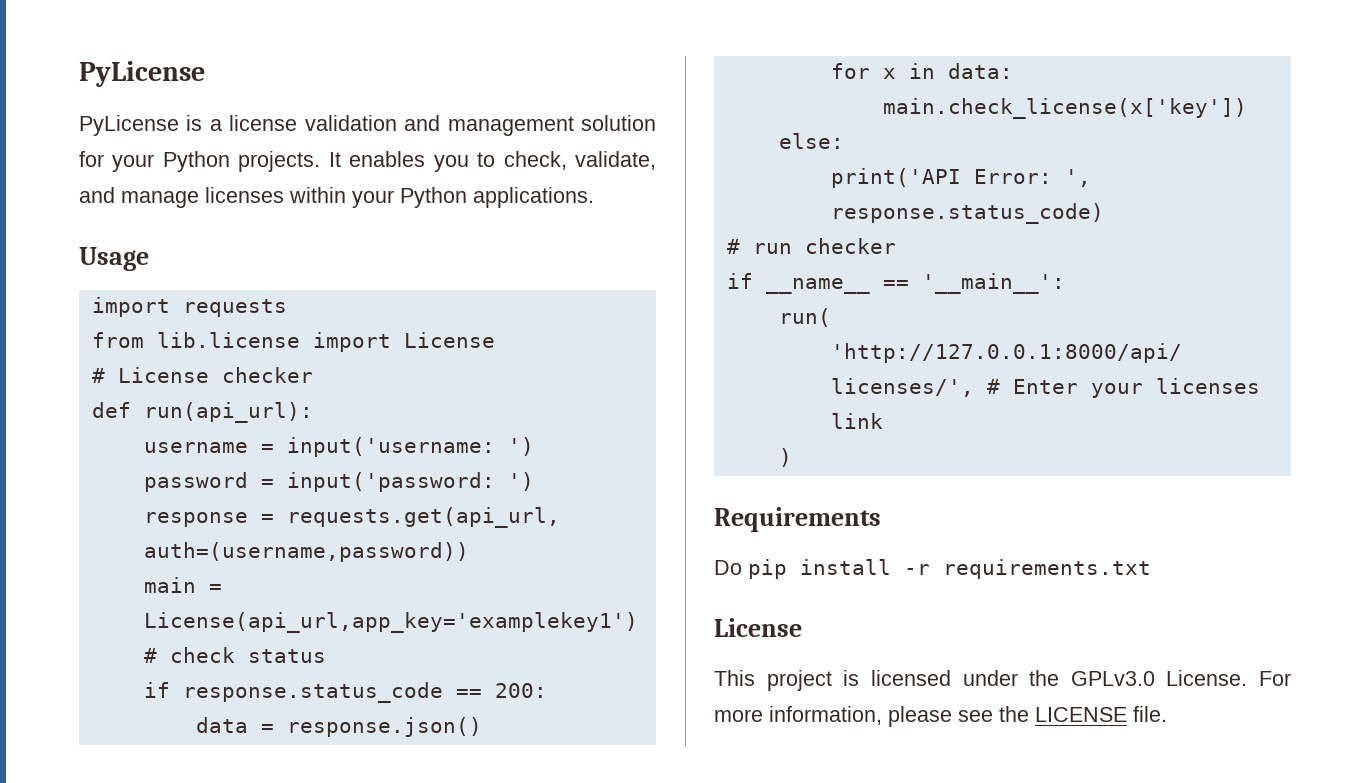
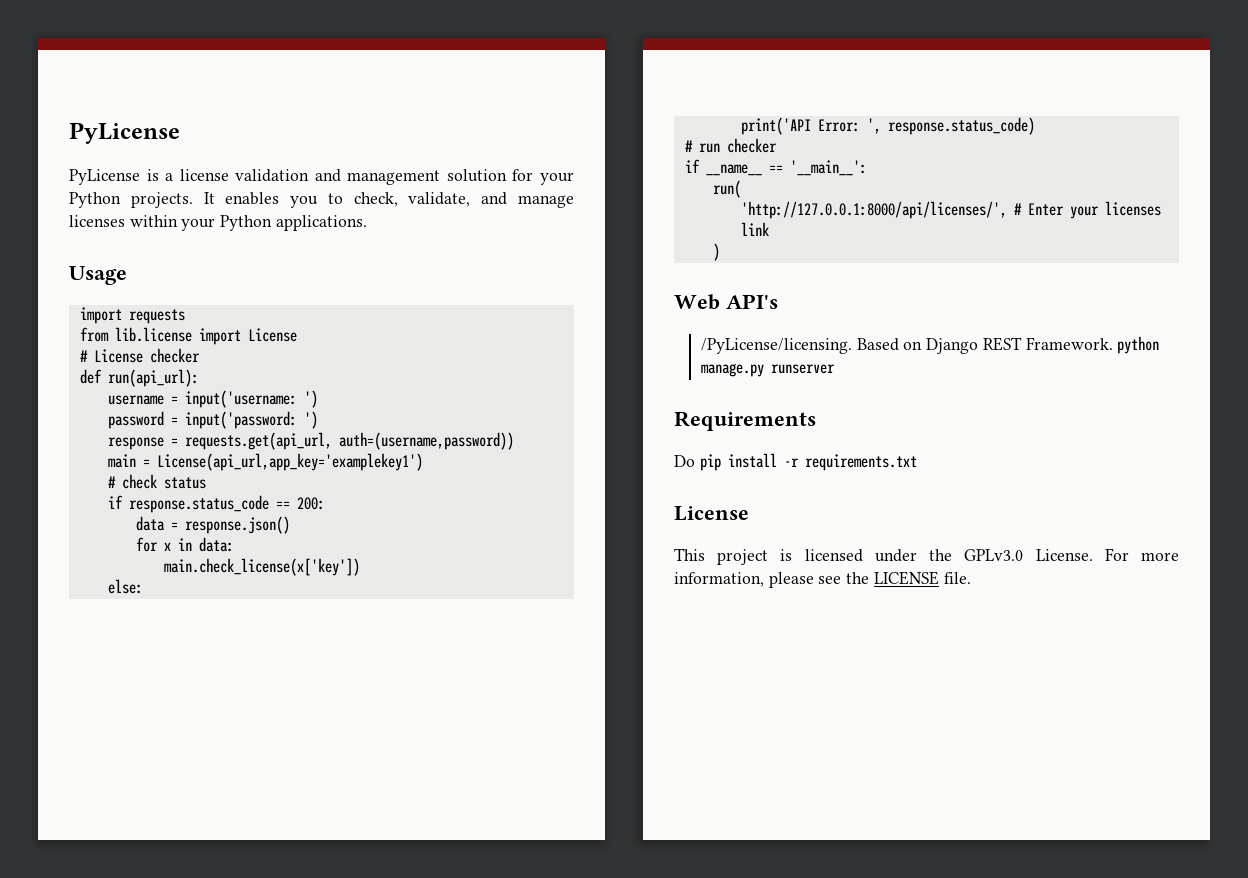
+ Web API's
+ /PyLicense/licensing. Based on Django REST Framework. python manage.py runserver

